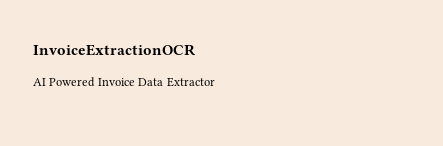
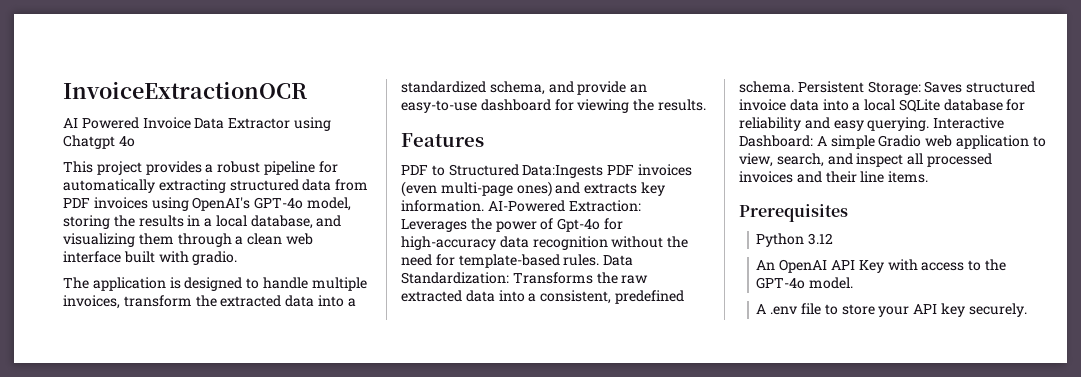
- AI Powered Invoice Data Extractor
+ AI Powered Invoice Data Extractor using Chatgpt 4o
+ This project provides a robust pipeline for automatically extracting structured data from PDF invoices using OpenAI's GPT-4o model, storing the results in a local database, and visualizing them through a clean web interface built with gradio.
+ The application is designed to handle multiple invoices, transform the extracted data into a standardized schema, and provide an easy-to-use dashboard for viewing the results.
+ Features
+ PDF to Structured Data:Ingests PDF invoices (even multi-page ones) and extracts key information. AI-Powered Extraction: Leverages the power of Gpt-4o for high-accuracy data recognition without the need for template-based rules. Data Standardization: Transforms the raw extracted data into a consistent, predefined schema. Persistent Storage: Saves structured invoice data into a local SQLite database for reliability and easy querying. Interactive Dashboard: A simple Gradio web application to view, search, and inspect all processed invoices and their line items.
+ Prerequisites
+ Python 3.12
+ An OpenAI API Key with access to the GPT-4o model.
+ A .env file to store your API key securely.

